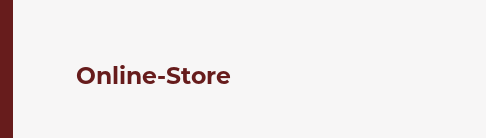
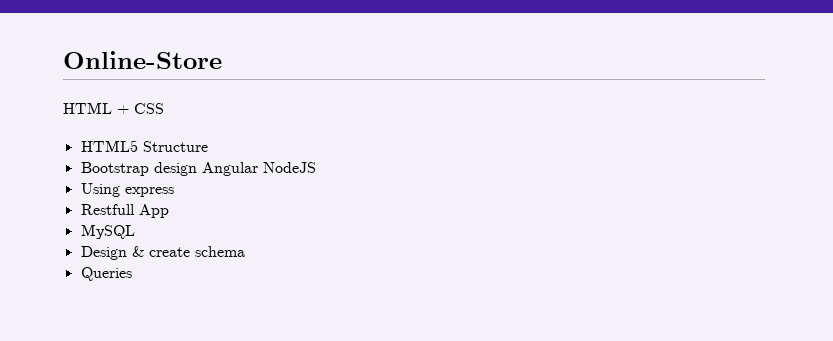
+ HTML + CSS
+ HTML5 Structure
+ Bootstrap design Angular NodeJS
+ Using express
+ Restfull App
+ MySQL
+ Design & create schema
+ Queries

